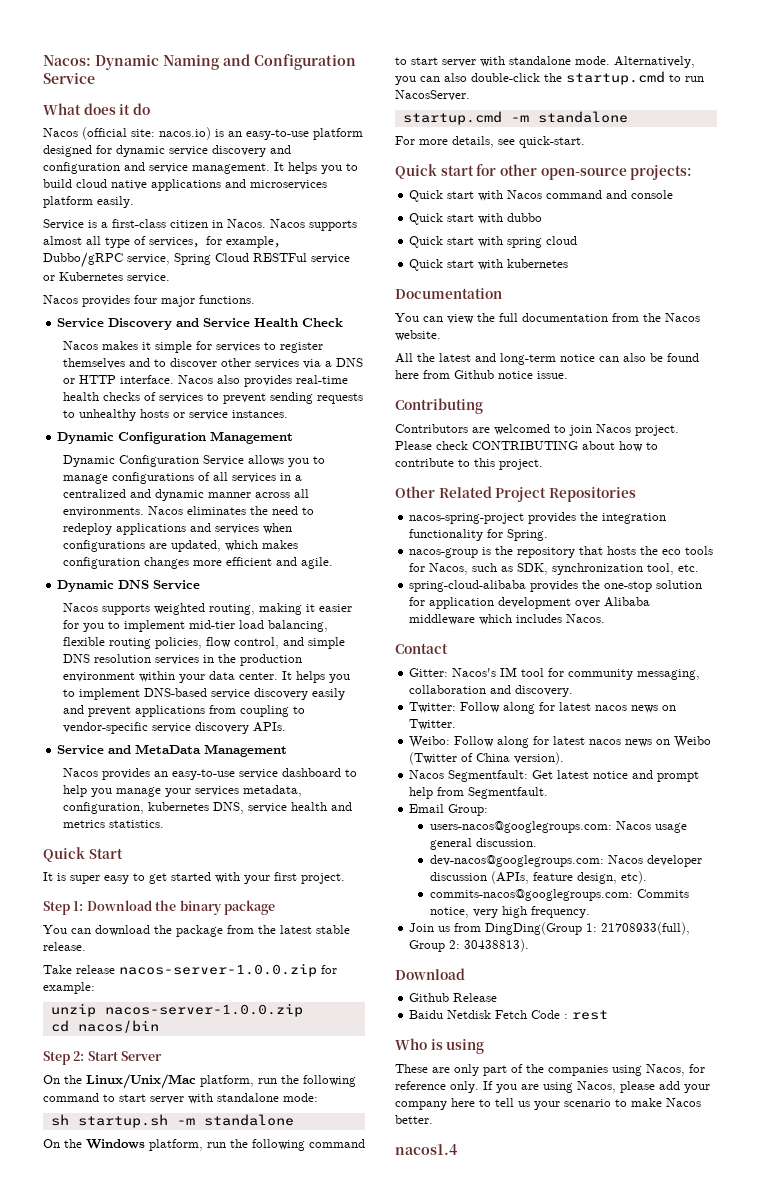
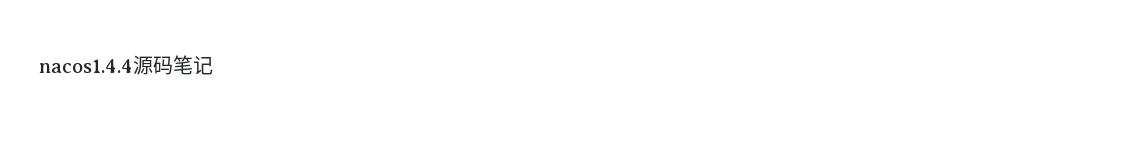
- Nacos: Dynamic Naming and Configuration Service
- What does it do
- Nacos (official site: nacos.io) is an easy-to-use platform designed for dynamic service discovery and configuration and service management. It helps you to build cloud native applications and microservices platform easily.
- Service is a first-class citizen in Nacos. Nacos supports almost all type of services，for example，Dubbo/gRPC service, Spring Cloud RESTFul service or Kubernetes service.
- Nacos provides four major functions.
- Service Discovery and Service Health Check
- Nacos makes it simple for services to register themselves and to discover other services via a DNS or HTTP interface. Nacos also provides real-time health checks of services to prevent sending requests to unhealthy hosts or service instances.
- Dynamic Configuration Management
- Dynamic Configuration Service allows you to manage configurations of all services in a centralized and dynamic manner across all environments. Nacos eliminates the need to redeploy applications and services when configurations are updated, which makes configuration changes more efficient and agile.
- Dynamic DNS Service
- Nacos supports weighted routing, making it easier for you to implement mid-tier load balancing, flexible routing policies, flow control, and simple DNS resolution services in the production environment within your data center. It helps you to implement DNS-based service discovery easily and prevent applications from coupling to vendor-specific service discovery APIs.
- Service and MetaData Management
- Nacos provides an easy-to-use service dashboard to help you manage your services metadata, configuration, kubernetes DNS, service health and metrics statistics.
- Quick Start
- It is super easy to get started with your first project.
- Step 1: Download the binary package
- You can download the package from the latest stable release.
- Take release nacos-server-1.0.0.zip for example:
- unzip nacos-server-1.0.0.zip
- cd nacos/bin
- Step 2: Start Server
- On the Linux/Unix/Mac platform, run the following command to start server with standalone mode:
- sh startup.sh -m standalone
- On the Windows platform, run the following command to start server with standalone mode. Alternatively, you can also double-click the startup.cmd to run NacosServer.
- startup.cmd -m standalone
- For more details, see quick-start.
- Quick start for other open-source projects:
- Quick start with Nacos command and console
- Quick start with dubbo
- Quick start with spring cloud
- Quick start with kubernetes
- Documentation
- You can view the full documentation from the Nacos website.
- All the latest and long-term notice can also be found here from Github notice issue.
- Contributing
- Contributors are welcomed to join Nacos project. Please check CONTRIBUTING about how to contribute to this project.
- Other Related Project Repositories
- nacos-spring-project provides the integration functionality for Spring.
- nacos-group is the repository that hosts the eco tools for Nacos, such as SDK, synchronization tool, etc.
- spring-cloud-alibaba provides the one-stop solution for application development over Alibaba middleware which includes Nacos.
- Contact
- Gitter: Nacos's IM tool for community messaging, collaboration and discovery.
- Twitter: Follow along for latest nacos news on Twitter.
- Weibo: Follow along for latest nacos news on Weibo (Twitter of China version).
- Nacos Segmentfault: Get latest notice and prompt help from Segmentfault.
- Email Group:
- users-nacos@googlegroups.com: Nacos usage general discussion.
- dev-nacos@googlegroups.com: Nacos developer discussion (APIs, feature design, etc).
- commits-nacos@googlegroups.com: Commits notice, very high frequency.
- Join us from DingDing(Group 1: 21708933(full), Group 2: 30438813).
- Download
- Github Release
- Baidu Netdisk Fetch Code : rest
- Who is using
- These are only part of the companies using Nacos, for reference only. If you are using Nacos, please add your company here to tell us your scenario to make Nacos better.
- nacos1.4
+ nacos1.4.4源码笔记

